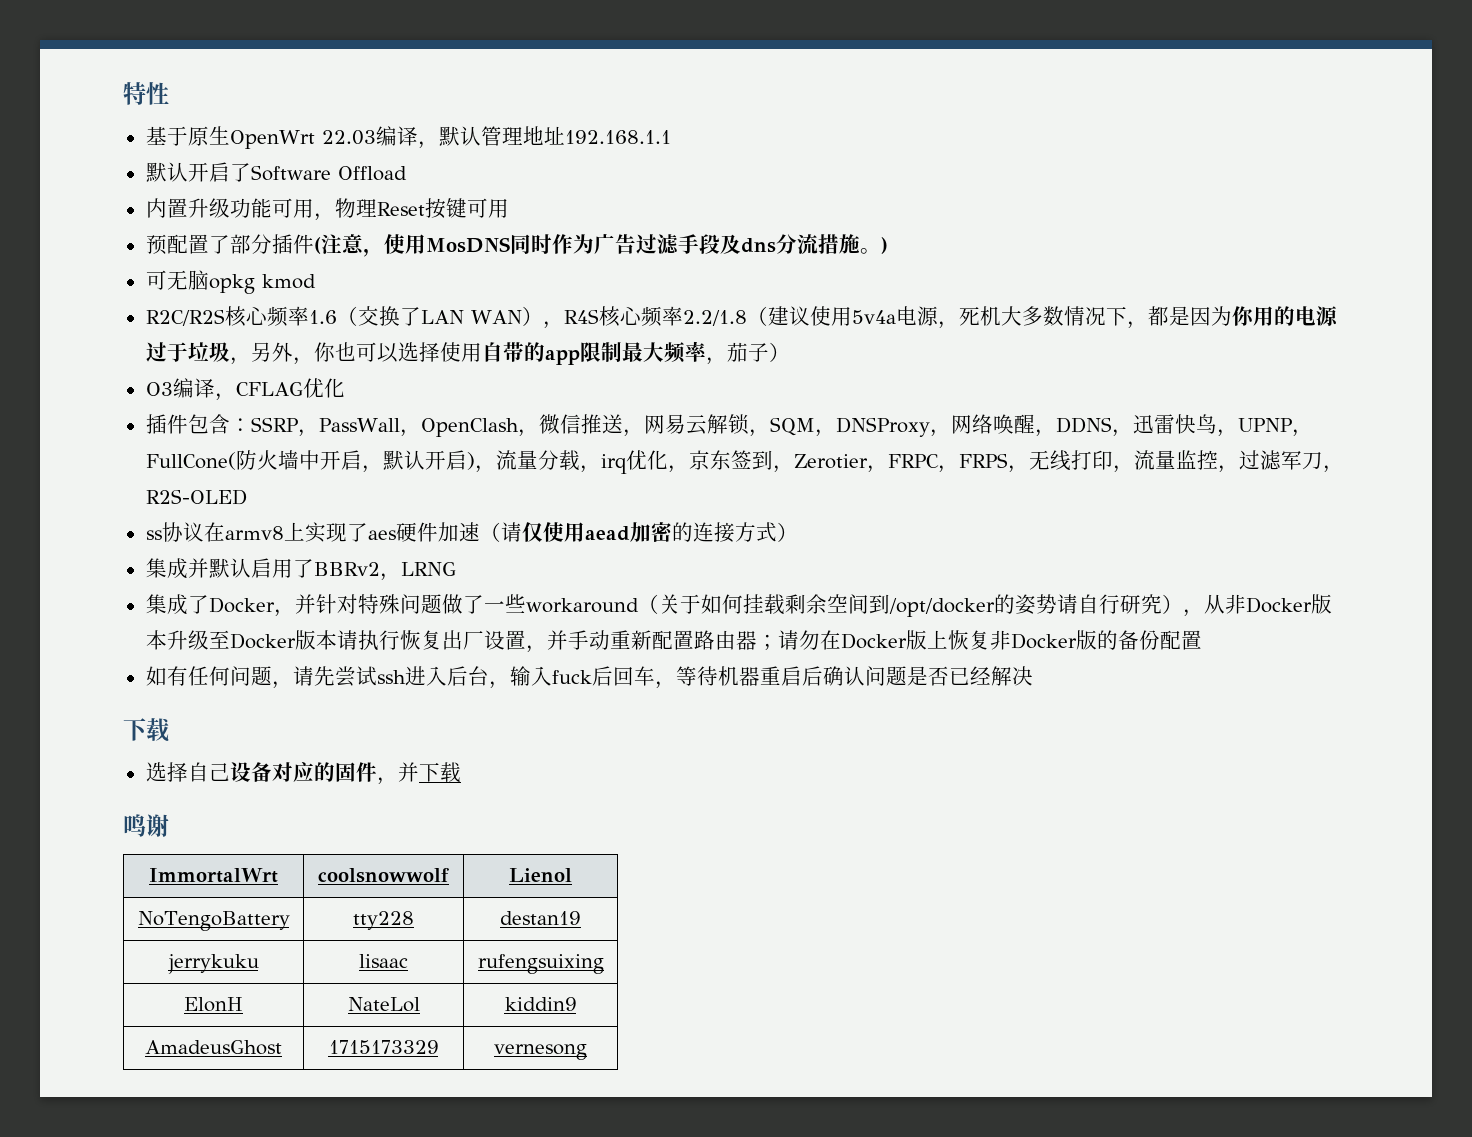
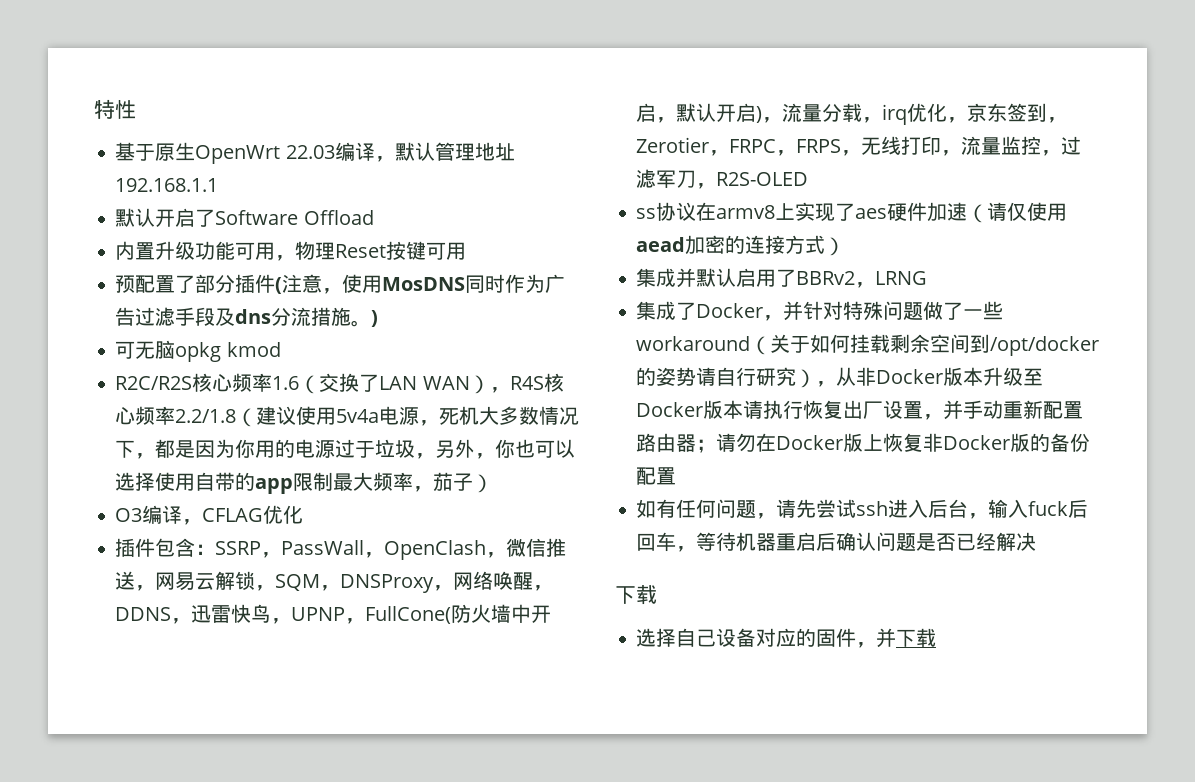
- 鸣谢
- ImmortalWrt | coolsnowwolf | Lienol
- NoTengoBattery | tty228 | destan19
- jerrykuku | lisaac | rufengsuixing
- ElonH | NateLol | kiddin9
- AmadeusGhost | 1715173329 | vernesong

